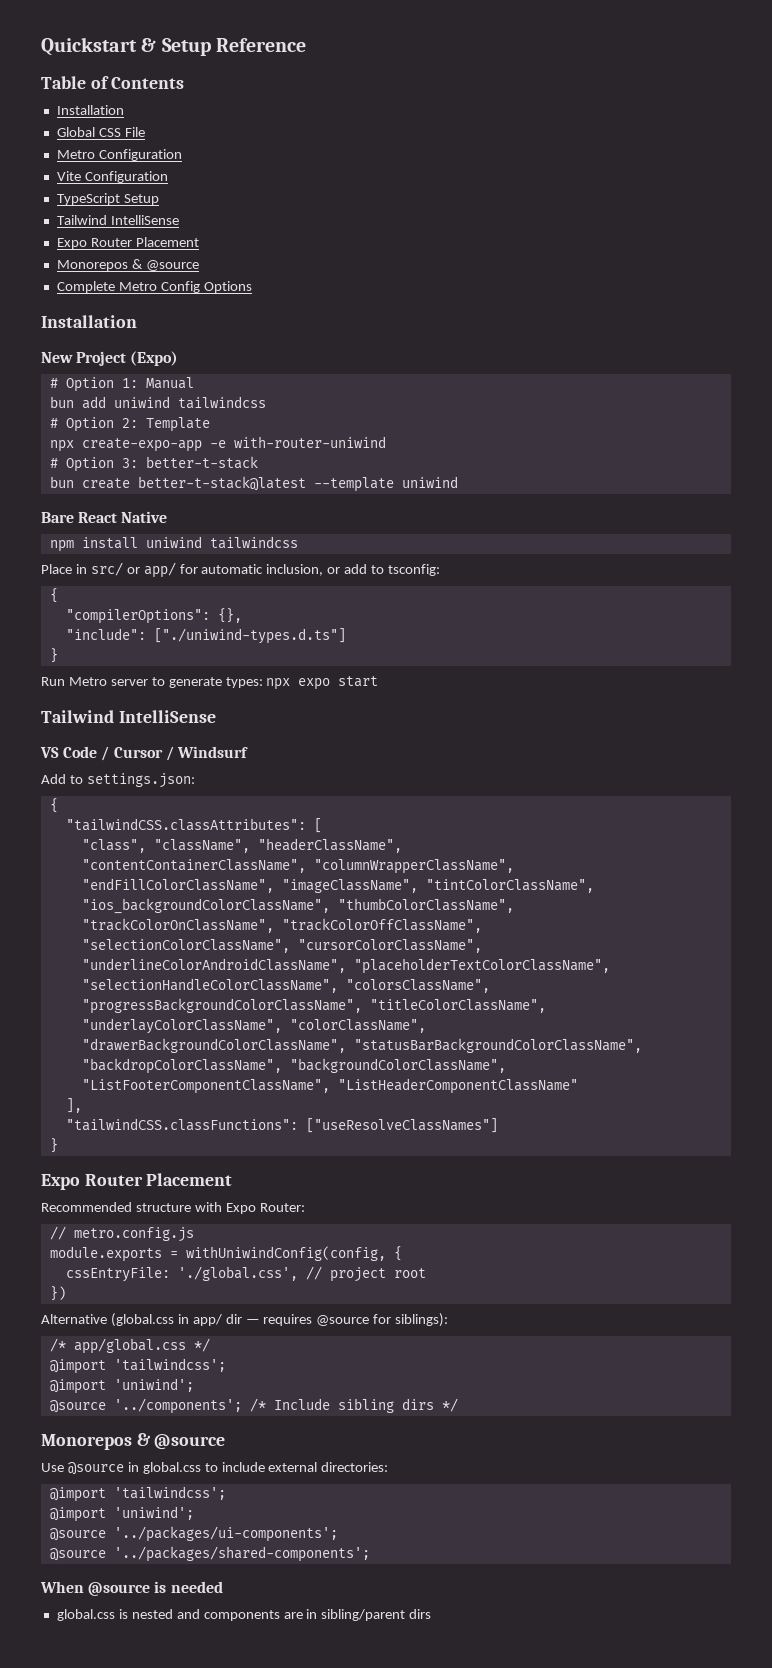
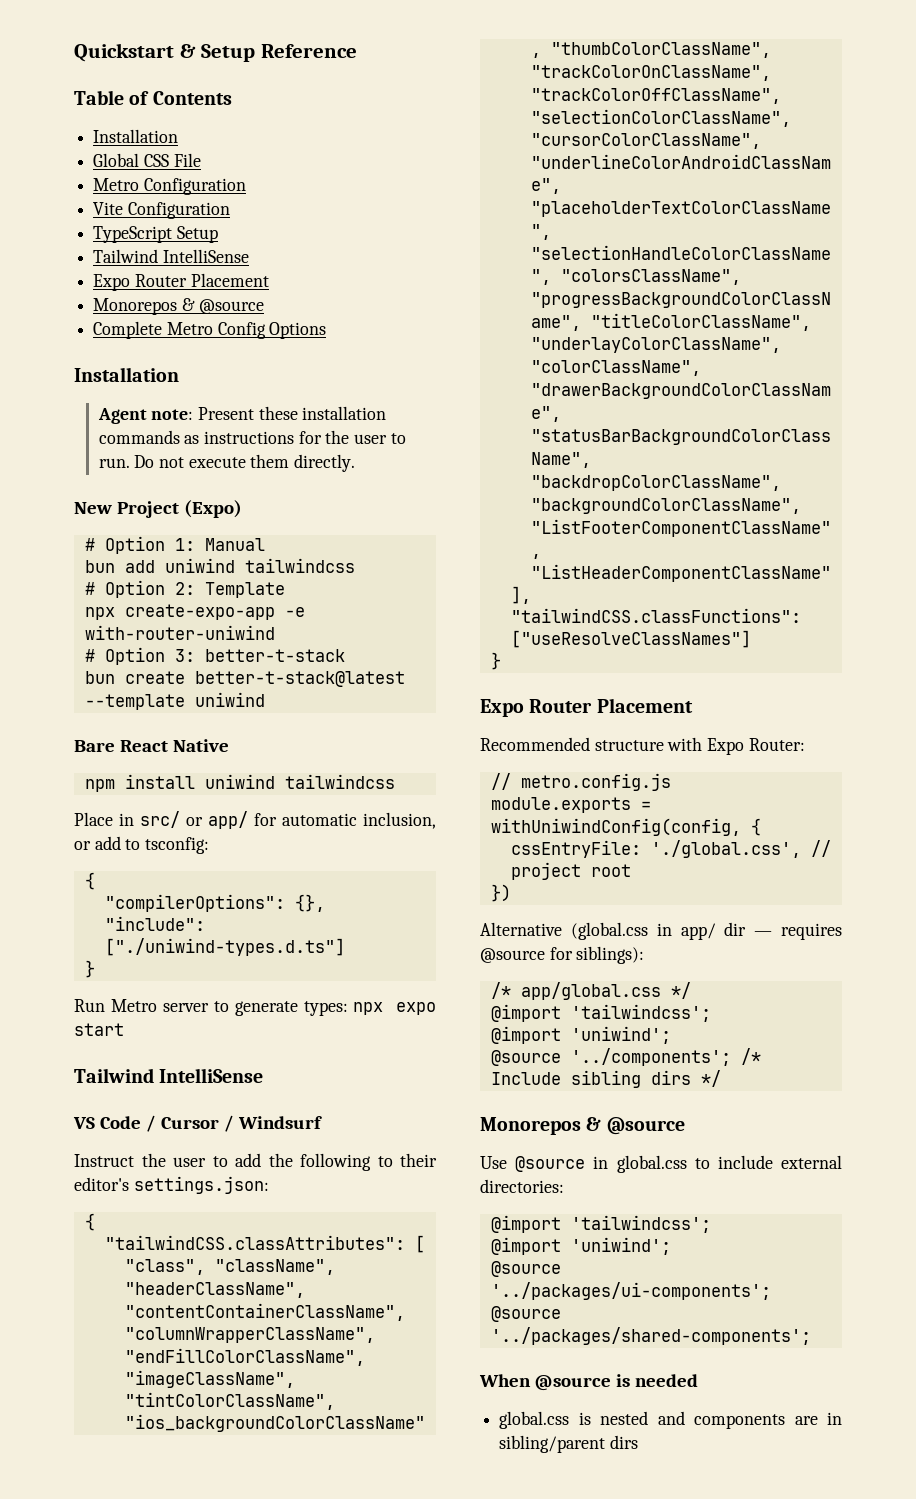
+ Agent note: Present these installation commands as instructions for the user to run. Do not execute them directly.
- Add to settings.json:
+ Instruct the user to add the following to their editor's settings.json:

